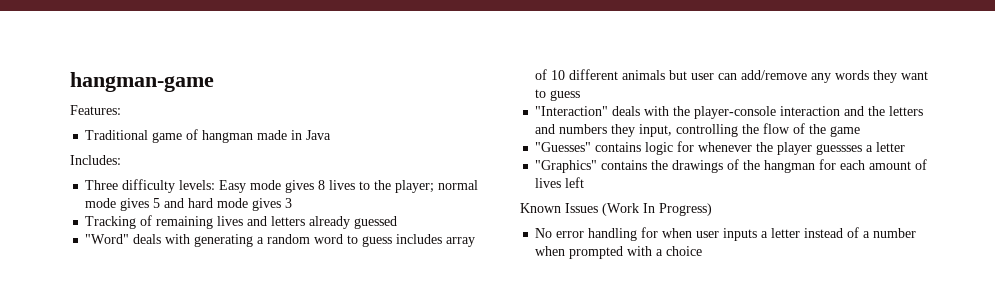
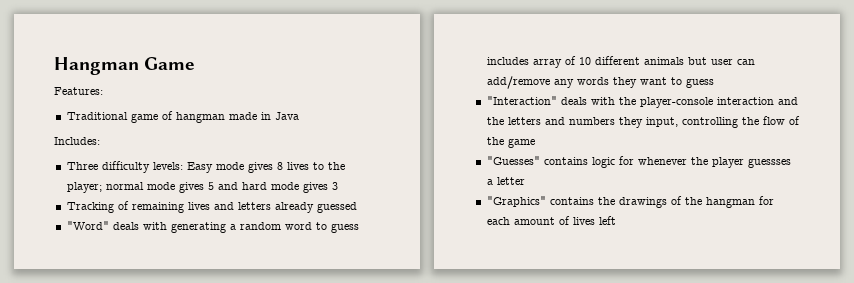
- hangman-game
+ Hangman Game
- Known Issues (Work In Progress)
- No error handling for when user inputs a letter instead of a number when prompted with a choice

